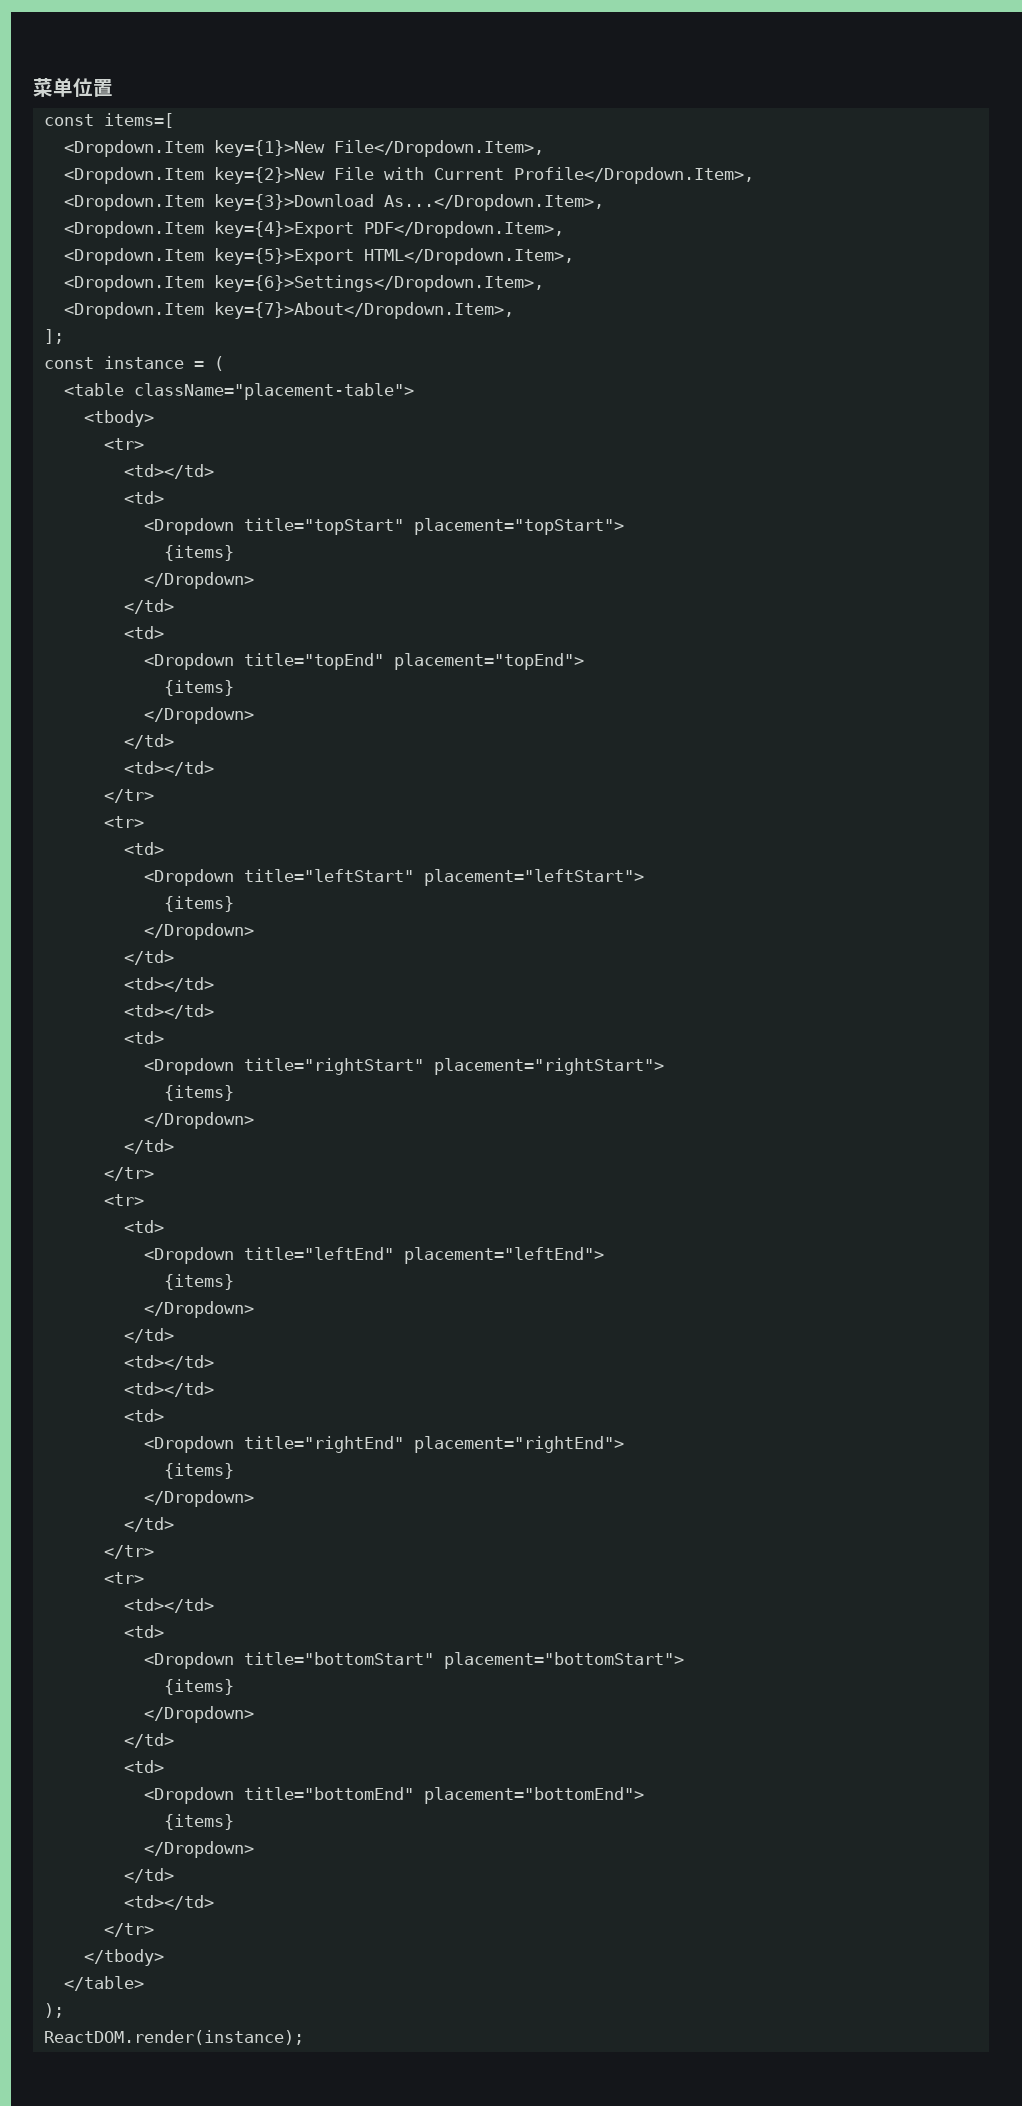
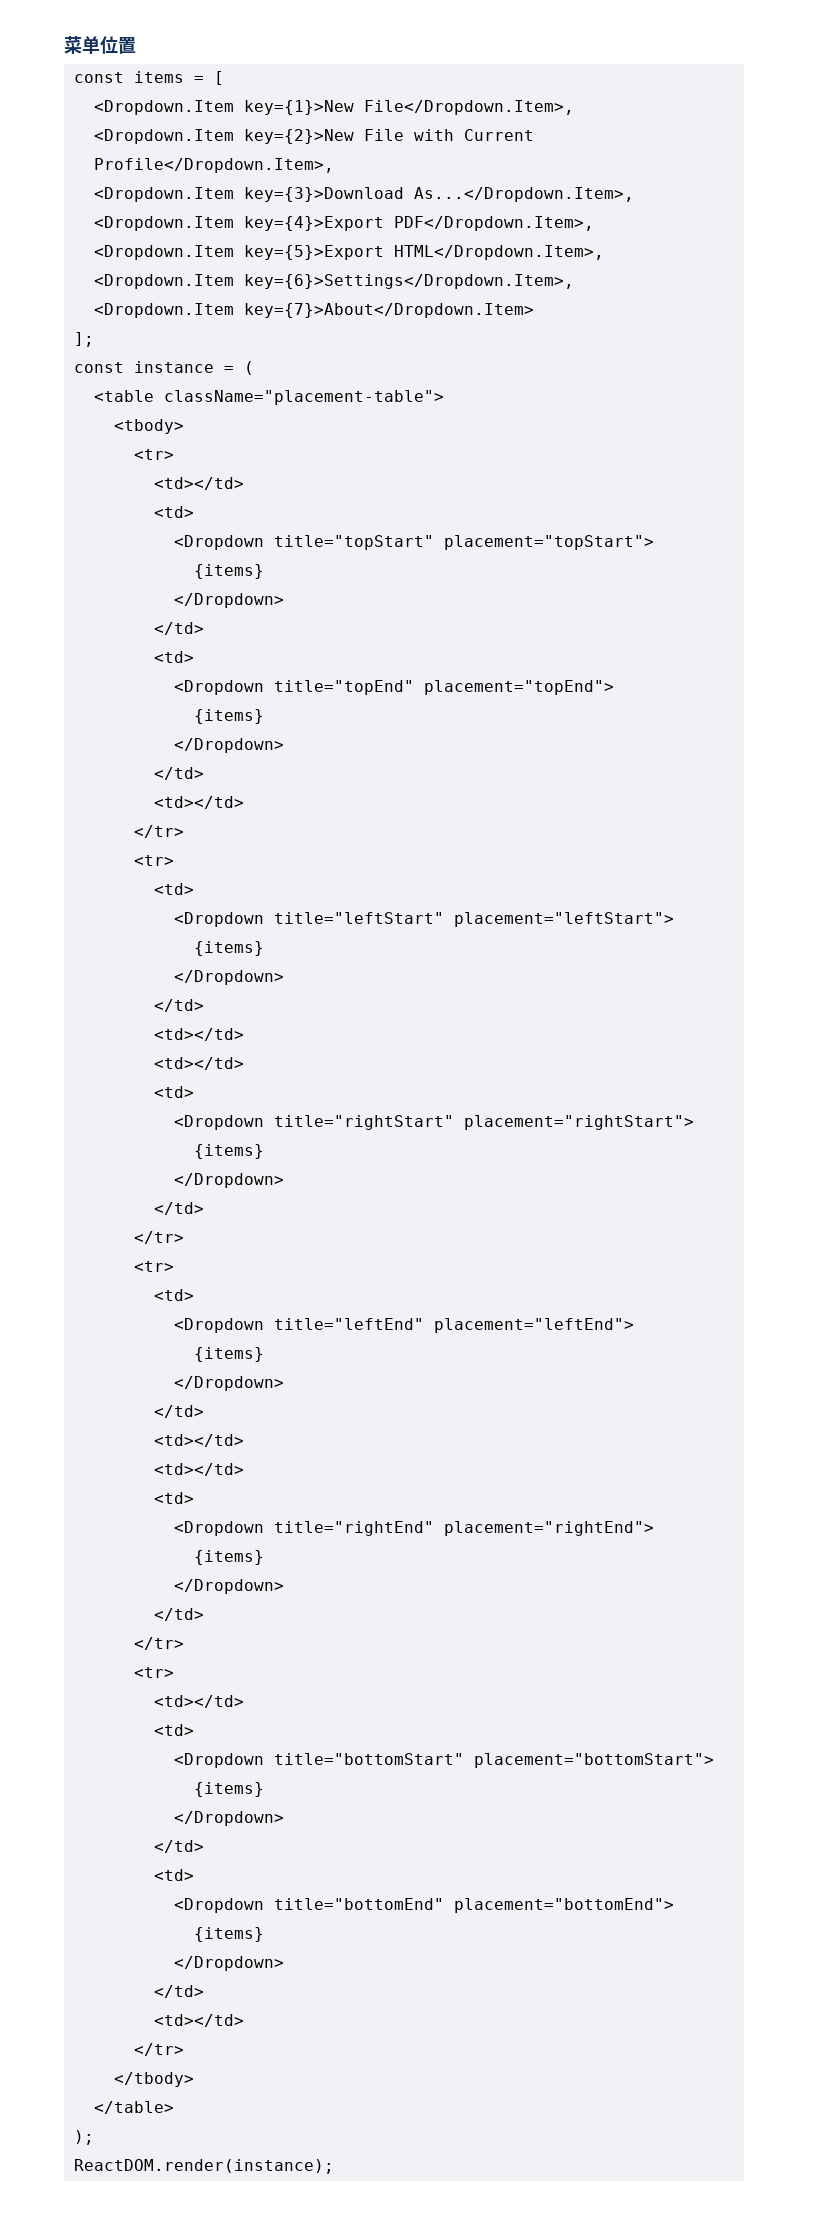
- const items=[
+ const items = [
- <Dropdown.Item key={7}>About</Dropdown.Item>,
+ <Dropdown.Item key={7}>About</Dropdown.Item>

